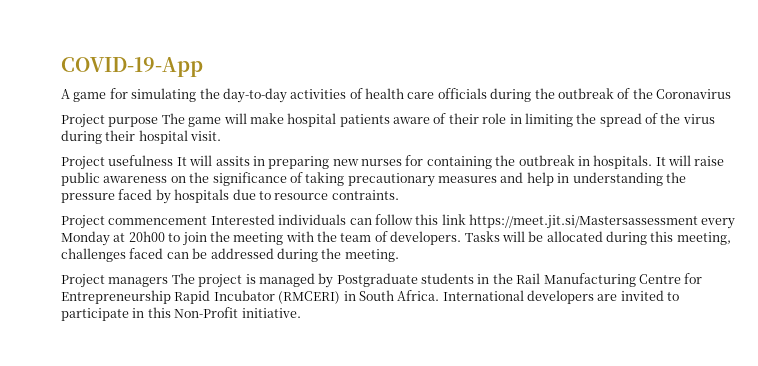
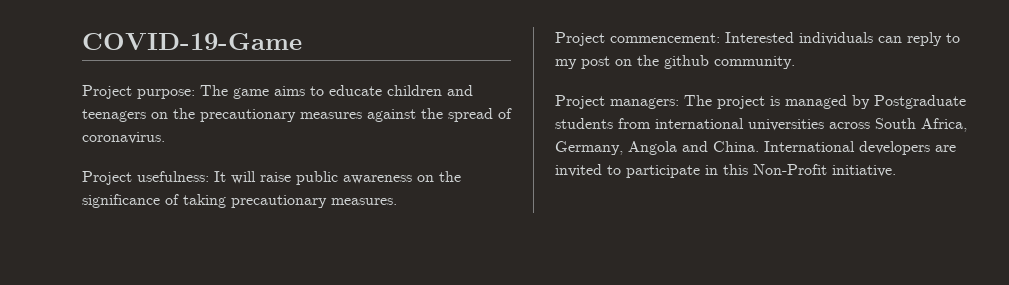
- COVID-19-App
- A game for simulating the day-to-day activities of health care officials during the outbreak of the Coronavirus
- Project purpose The game will make hospital patients aware of their role in limiting the spread of the virus during their hospital visit.
- Project usefulness It will assits in preparing new nurses for containing the outbreak in hospitals. It will raise public awareness on the significance of taking precautionary measures and help in understanding the pressure faced by hospitals due to resource contraints.
- Project commencement Interested individuals can follow this link https://meet.jit.si/Mastersassessment every Monday at 20h00 to join the meeting with the team of developers. Tasks will be allocated during this meeting, challenges faced can be addressed during the meeting.
- Project managers The project is managed by Postgraduate students in the Rail Manufacturing Centre for Entrepreneurship Rapid Incubator (RMCERI) in South Africa.
+ COVID-19-Game
+ Project purpose: The game aims to educate children and teenagers on the precautionary measures against the spread of coronavirus.
+ Project usefulness: It will raise public awareness on the significance of taking precautionary measures.
+ Project commencement: Interested individuals can reply to my post on the github community.
+ Project managers: The project is managed by Postgraduate students from international universities across South Africa, Germany, Angola and China.

